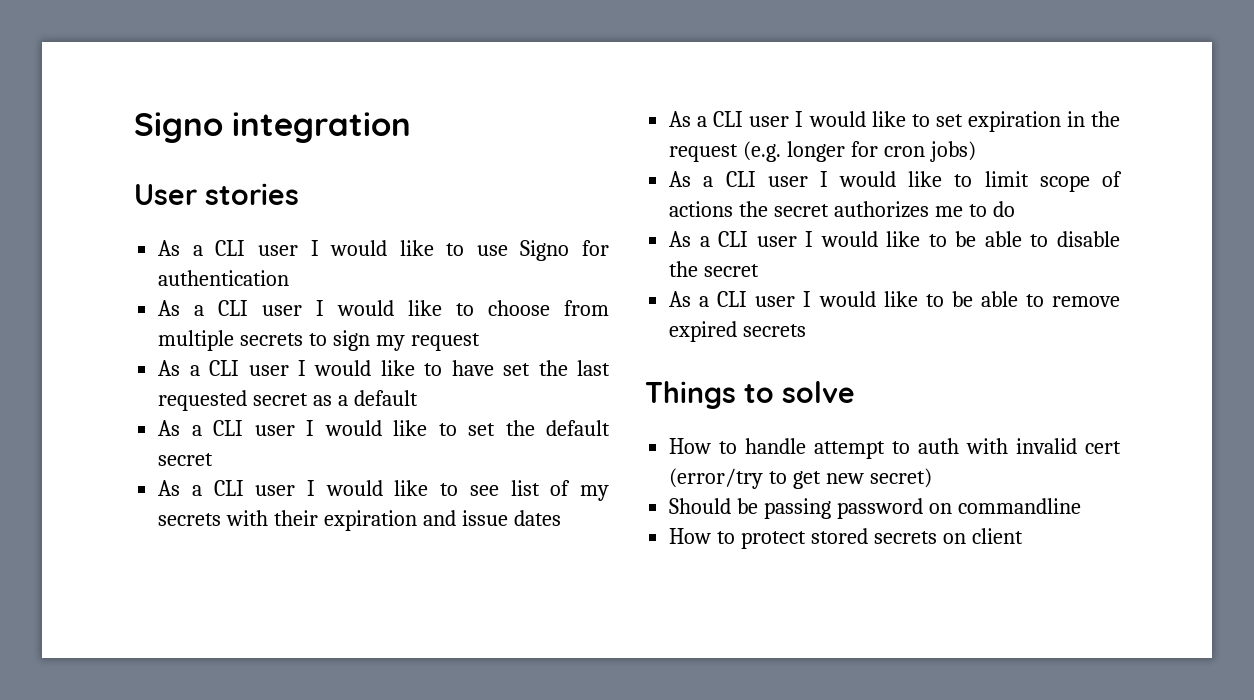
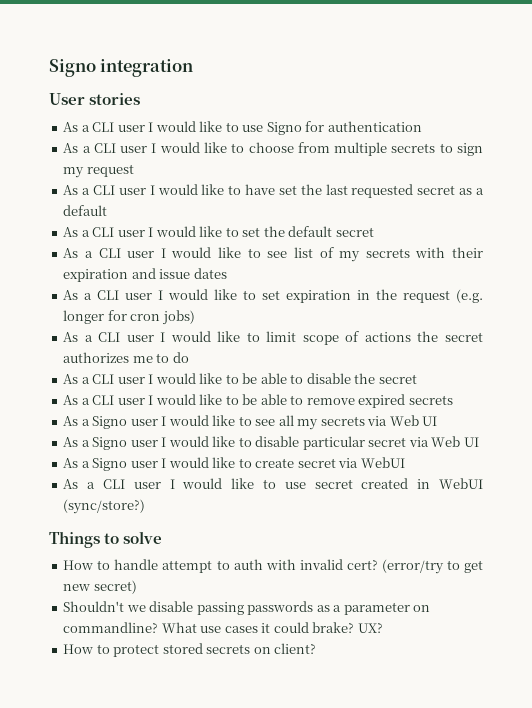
+ As a Signo user I would like to see all my secrets via Web UI
+ As a Signo user I would like to disable particular secret via Web UI
+ As a Signo user I would like to create secret via WebUI
+ As a CLI user I would like to use secret created in WebUI (sync/store?)
- How to handle attempt to auth with invalid cert (error/try to get new secret)
+ How to handle attempt to auth with invalid cert? (error/try to get new secret)
- Should be passing password on commandline
+ Shouldn't we disable passing passwords as a parameter on commandline? What use cases it could brake? UX?
- How to protect stored secrets on client
+ How to protect stored secrets on client?

